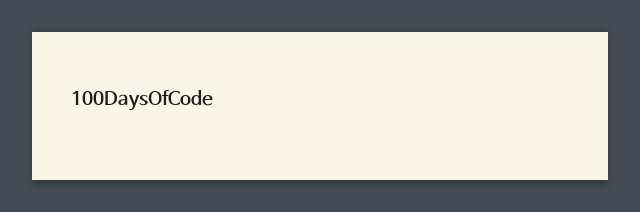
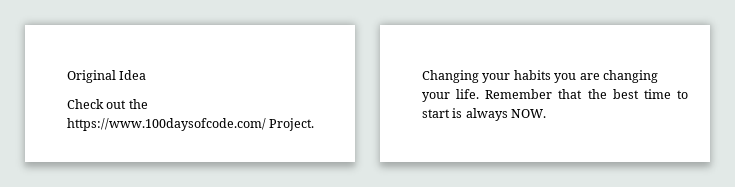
- 100DaysOfCode
+ Original Idea
+ Check out the https://www.100daysofcode.com/ Project. Changing your habits you are changing your life. Remember that the best time to start is always NOW.

